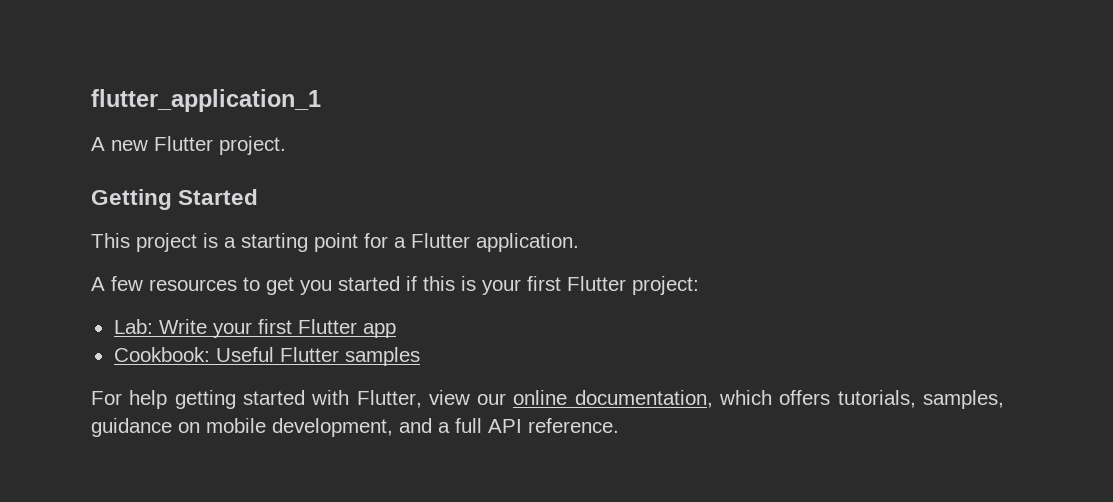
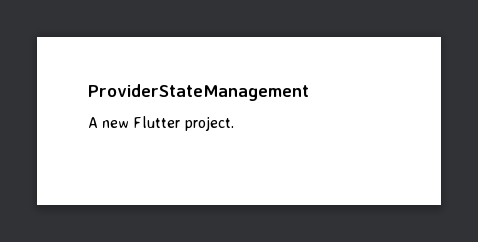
- flutter_application_1
+ ProviderStateManagement
- Getting Started
- This project is a starting point for a Flutter application.
- A few resources to get you started if this is your first Flutter project:
- Lab: Write your first Flutter app
- Cookbook: Useful Flutter samples
- For help getting started with Flutter, view our online documentation, which offers tutorials, samples, guidance on mobile development, and a full API reference.

